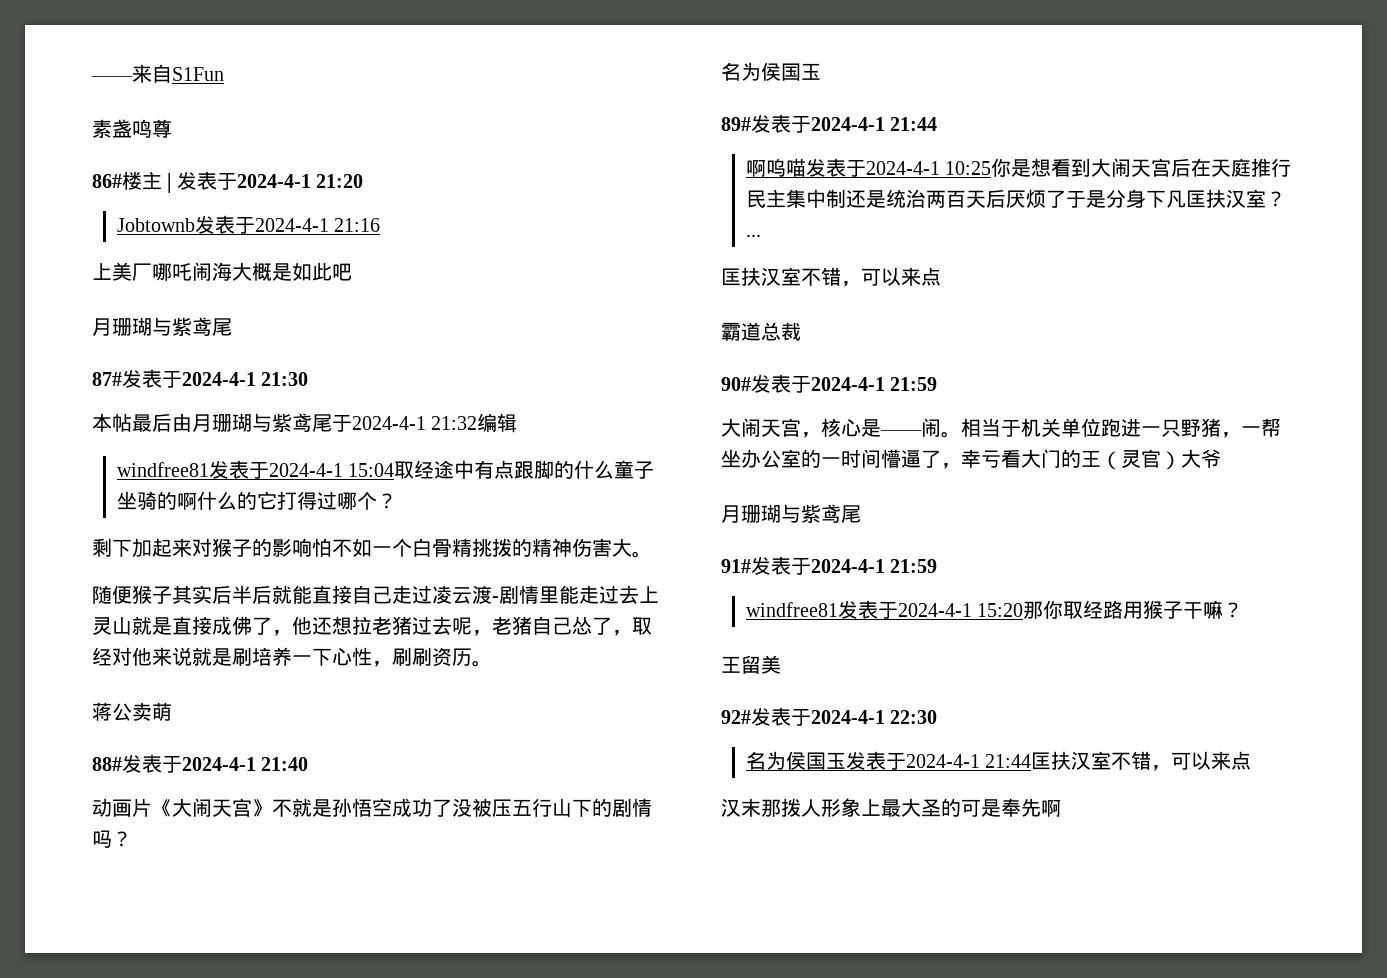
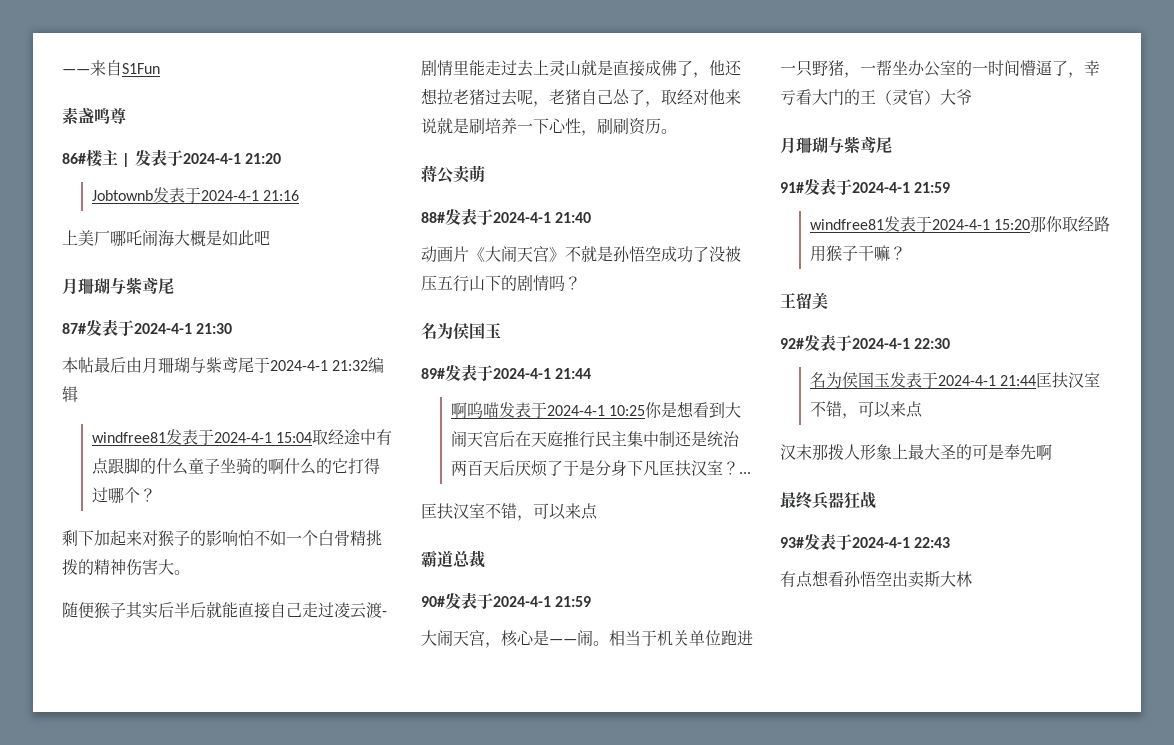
+ 最终兵器狂战
+ 93#发表于2024-4-1 22:43
+ 有点想看孙悟空出卖斯大林

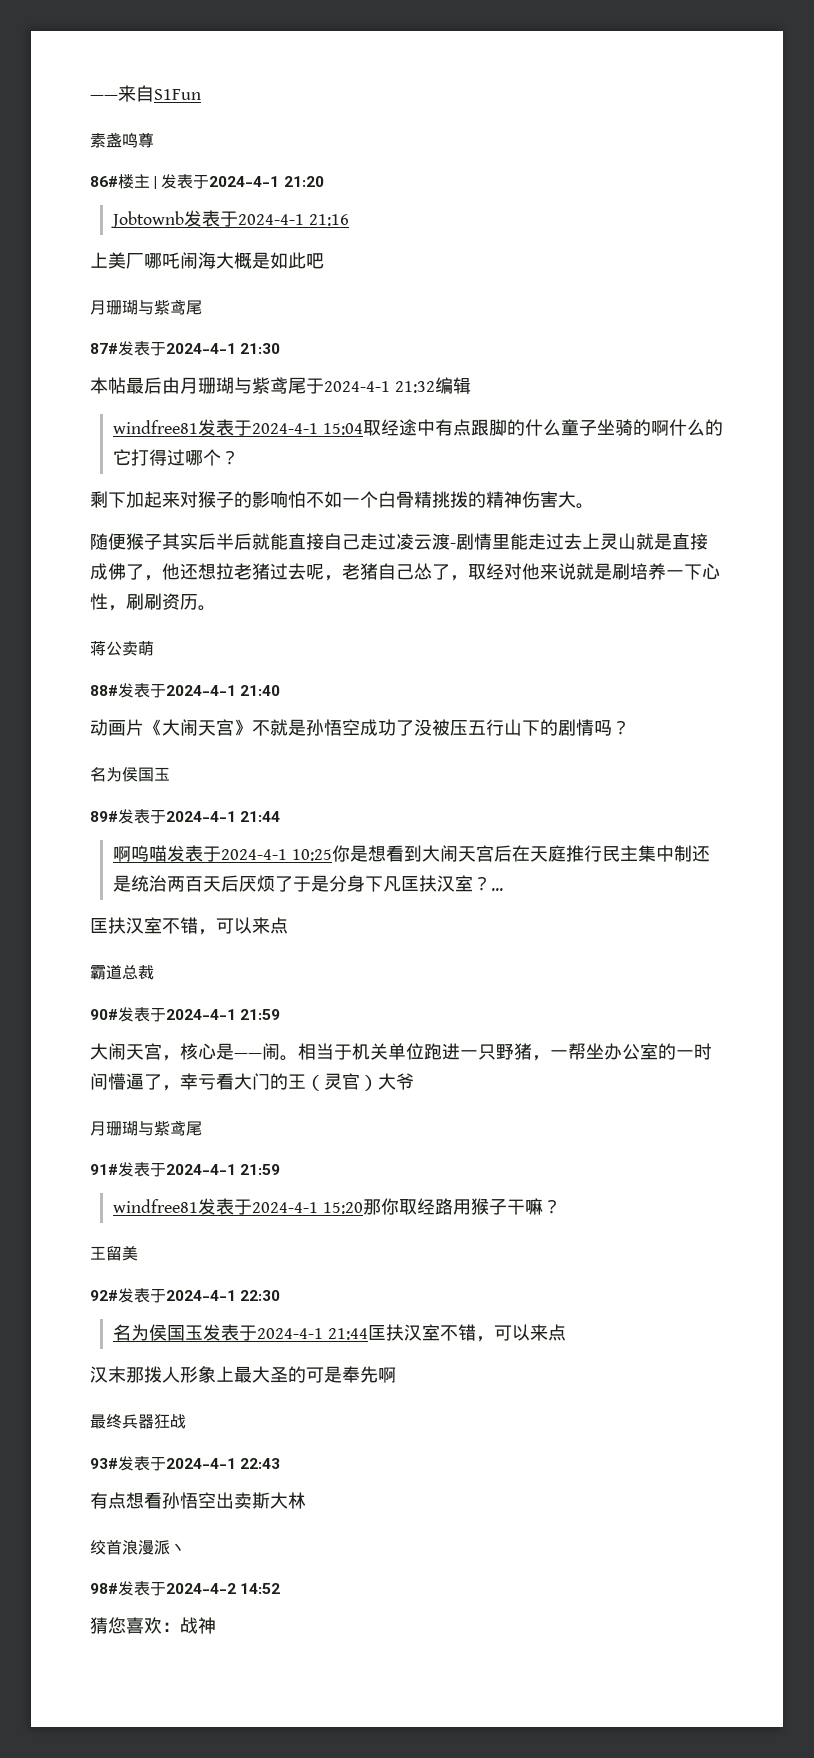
+ 绞首浪漫派丶
+ 98#发表于2024-4-2 14:52
+ 猜您喜欢：战神

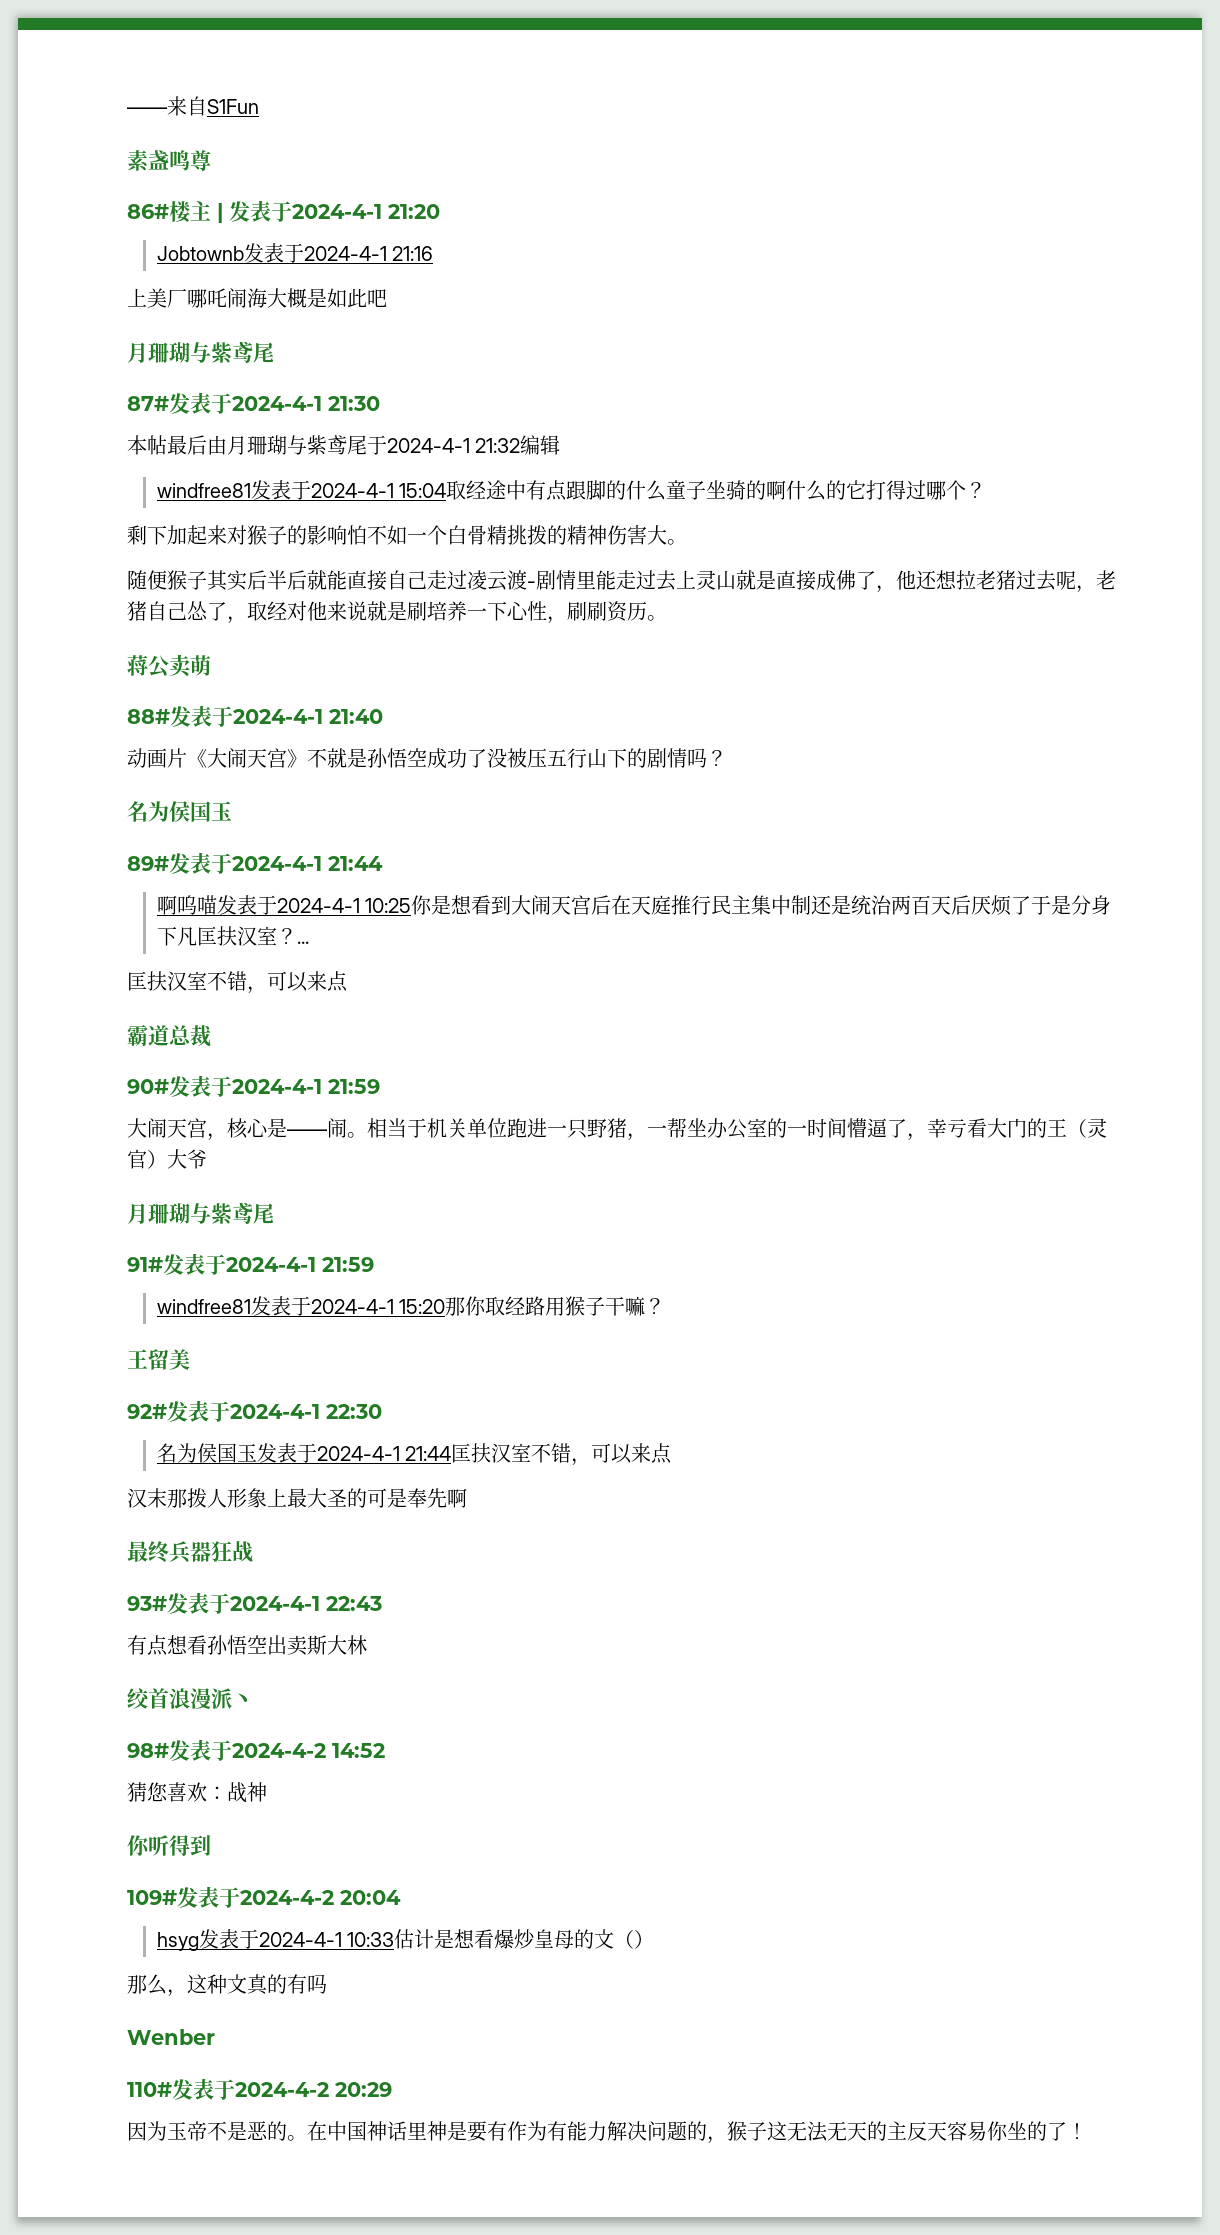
+ 你听得到
+ 109#发表于2024-4-2 20:04
+ hsyg发表于2024-4-1 10:33估计是想看爆炒皇母的文（）
+ 那么，这种文真的有吗
+ Wenber
+ 110#发表于2024-4-2 20:29
+ 因为玉帝不是恶的。在中国神话里神是要有作为有能力解决问题的，猴子这无法无天的主反天容易你坐的了！

